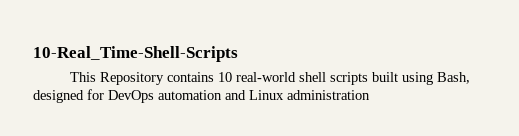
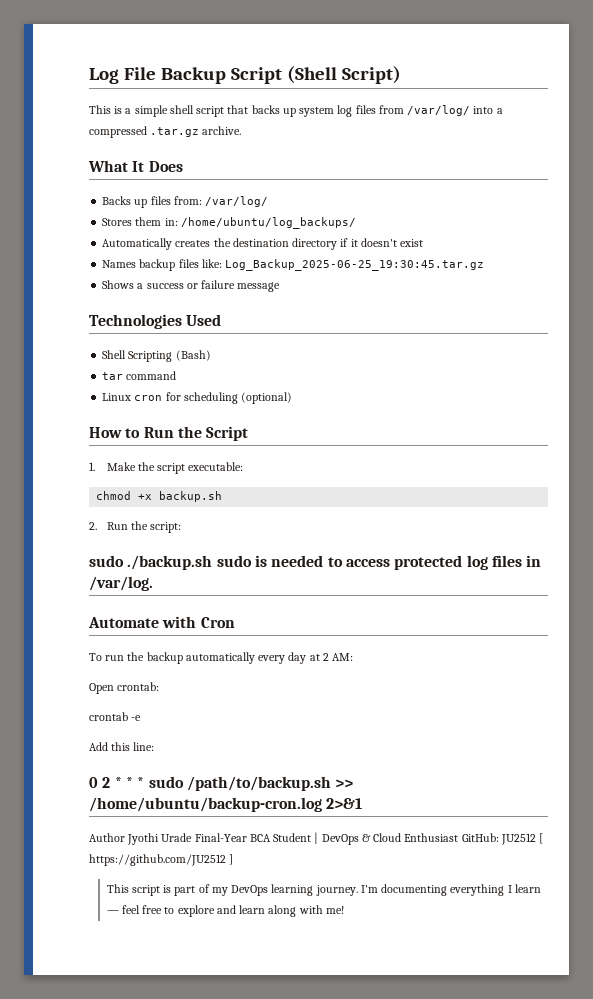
- 10-Real_Time-Shell-Scripts
- This Repository contains 10 real-world shell scripts built using Bash, designed for DevOps automation and Linux administration
+ Log File Backup Script (Shell Script)
+ This is a simple shell script that backs up system log files from /var/log/ into a compressed .tar.gz archive.
+ What It Does
+ Backs up files from: /var/log/
+ Stores them in: /home/ubuntu/log_backups/
+ Automatically creates the destination directory if it doesn't exist
+ Names backup files like: Log_Backup_2025-06-25_19:30:45.tar.gz
+ Shows a success or failure message
+ Technologies Used
+ Shell Scripting (Bash)
+ tar command
+ Linux cron for scheduling (optional)
+ How to Run the Script
+ 1. Make the script executable:
+ chmod +x backup.sh
+ 2. Run the script:
+ sudo ./backup.sh sudo is needed to access protected log files in /var/log.
+ Automate with Cron
+ To run the backup automatically every day at 2 AM:
+ Open crontab:
+ crontab -e
+ Add this line:
+ 0 2 * * * sudo /path/to/backup.sh >> /home/ubuntu/backup-cron.log 2>&1
+ Author Jyothi Urade Final-Year BCA Student | DevOps & Cloud Enthusiast GitHub: JU2512 [ https://github.com/JU2512 ]
+ This script is part of my DevOps learning journey. I'm documenting everything I learn — feel free to explore and learn along with me!

